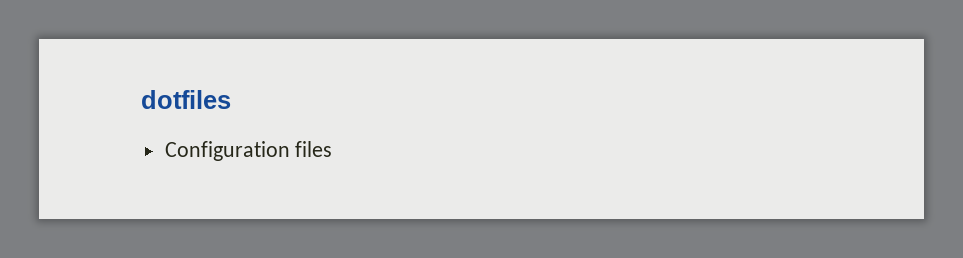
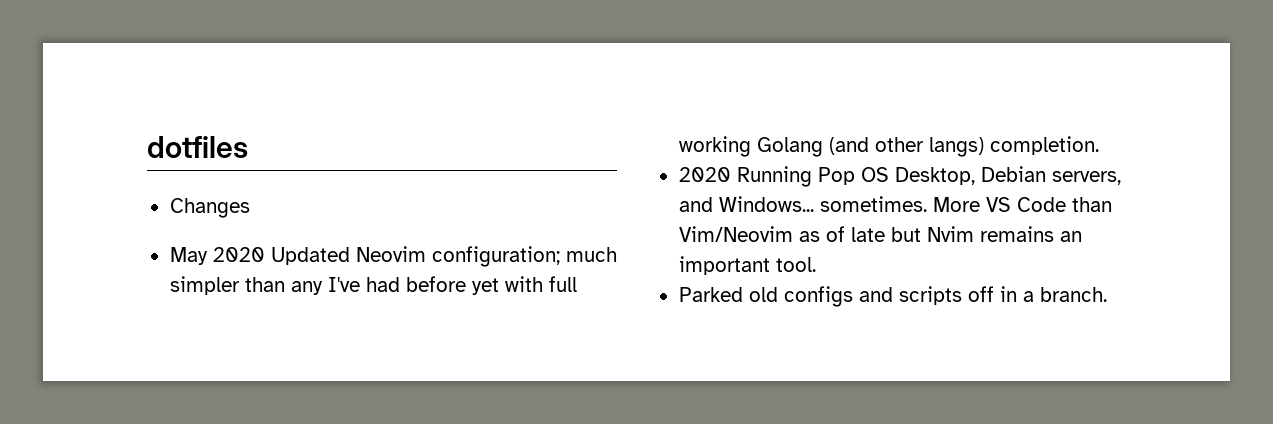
- Configuration files
+ Changes
+ May 2020 Updated Neovim configuration; much simpler than any I've had before yet with full working Golang (and other langs) completion.
+ 2020 Running Pop OS Desktop, Debian servers, and Windows... sometimes. More VS Code than Vim/Neovim as of late but Nvim remains an important tool.
+ Parked old configs and scripts off in a branch.

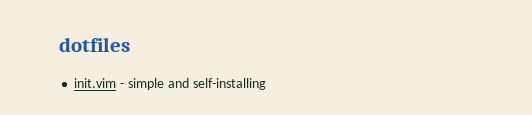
- Changes
- May 2020 Updated Neovim configuration; much simpler than any I've had before yet with full working Golang (and other langs) completion.
- 2020 Running Pop OS Desktop, Debian servers, and Windows... sometimes. More VS Code than Vim/Neovim as of late but Nvim remains an important tool.
- Parked old configs and scripts off in a branch.
+ init.vim - simple and self-installing

